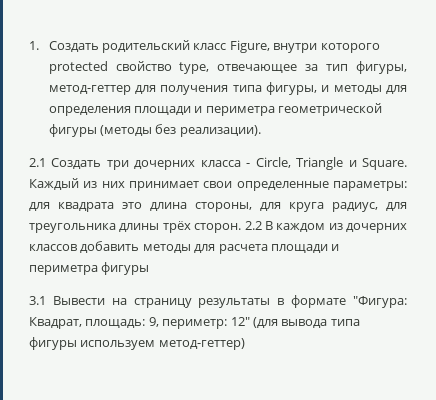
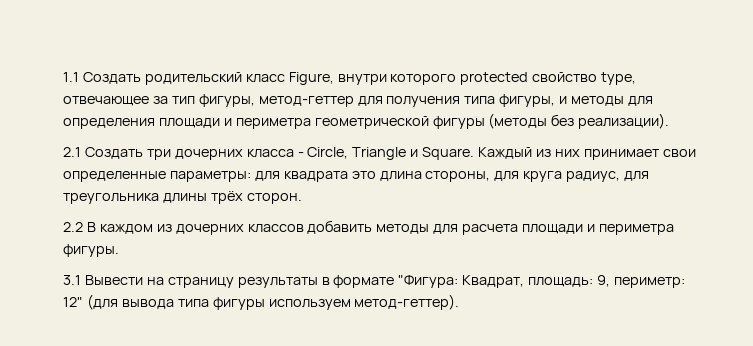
- 1. Создать родительский класс Figure, внутри которого protected свойство type, отвечающее за тип фигуры, метод-геттер для получения типа фигуры, и методы для определения площади и периметра геометрической фигуры (методы без реализации).
+ 1.1 Создать родительский класс Figure, внутри которого protected свойство type, отвечающее за тип фигуры, метод-геттер для получения типа фигуры, и методы для определения площади и периметра геометрической фигуры (методы без реализации).
- Каждый из них принимает свои определенные параметры: для квадрата это длина стороны, для круга радиус, для треугольника длины трёх сторон. 2.2 В каждом из дочерних классов добавить методы для расчета площади и периметра фигуры
+ Каждый из них принимает свои определенные параметры: для квадрата это длина стороны, для круга радиус, для треугольника длины трёх сторон.
+ 2.2 В каждом из дочерних классов добавить методы для расчета площади и периметра фигуры.
- 3.1 Вывести на страницу результаты в формате "Фигура: Квадрат, площадь: 9, периметр: 12" (для вывода типа фигуры используем метод-геттер)
+ 3.1 Вывести на страницу результаты в формате "Фигура: Квадрат, площадь: 9, периметр: 12" (для вывода типа фигуры используем метод-геттер).

